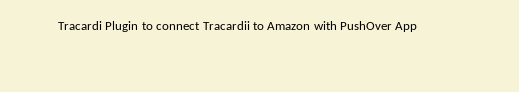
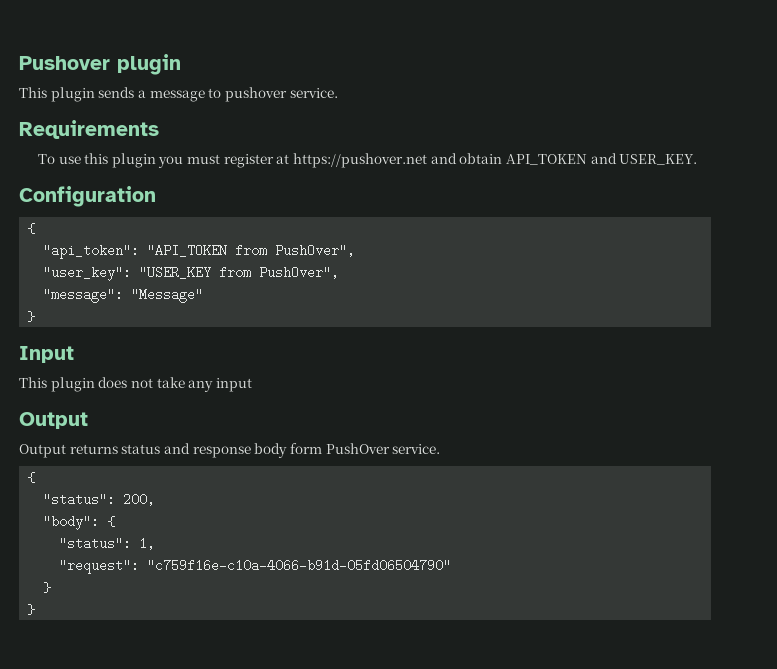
- Tracardi Plugin to connect Tracardii to Amazon with PushOver App
+ Pushover plugin
+ This plugin sends a message to pushover service.
+ Requirements
+ To use this plugin you must register at https://pushover.net and obtain API_TOKEN and USER_KEY.
+ Configuration
+ {
+ "api_token": "API_TOKEN from PushOver",
+ "user_key": "USER_KEY from PushOver",
+ "message": "Message"
+ }
+ Input
+ This plugin does not take any input
+ Output
+ Output returns status and response body form PushOver service.
+ {
+ "status": 200,
+ "body": {
+ "status": 1,
+ "request": "c759f16e-c10a-4066-b91d-05fd06504790"
+ }
+ }

